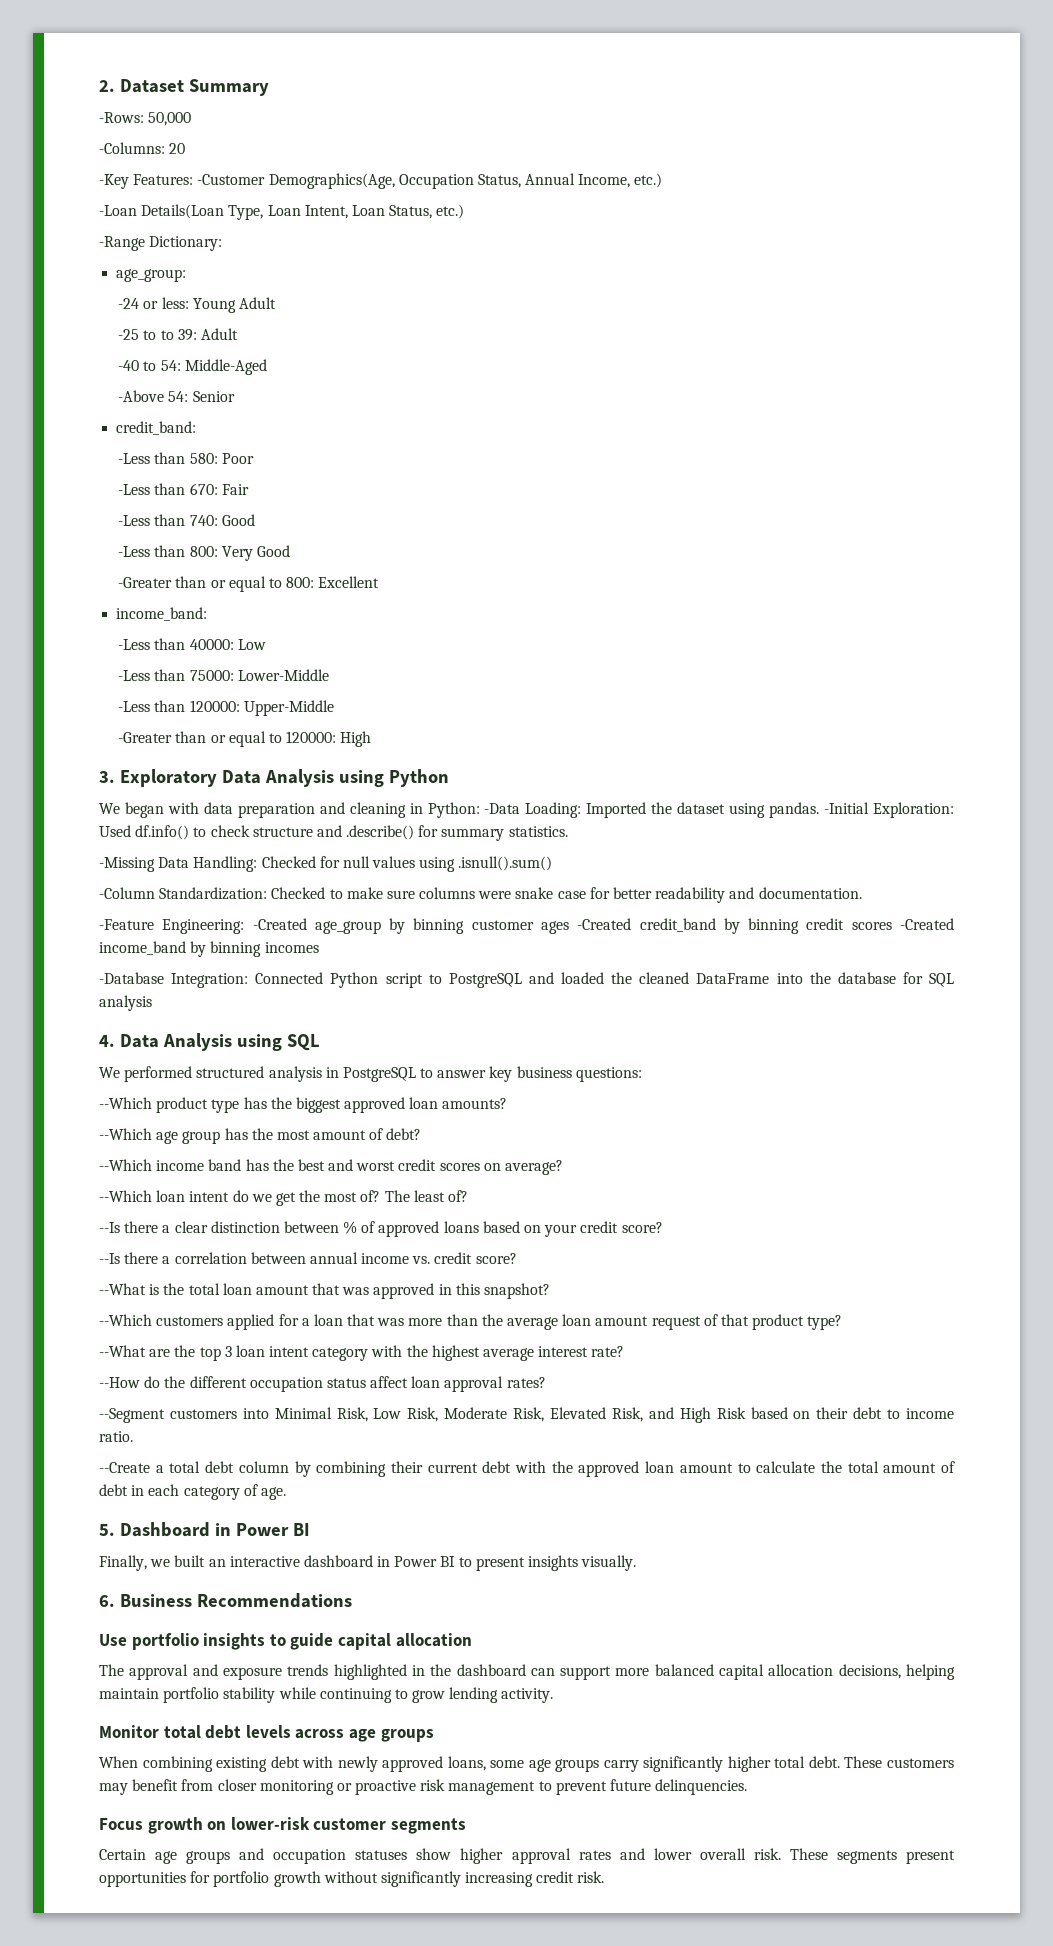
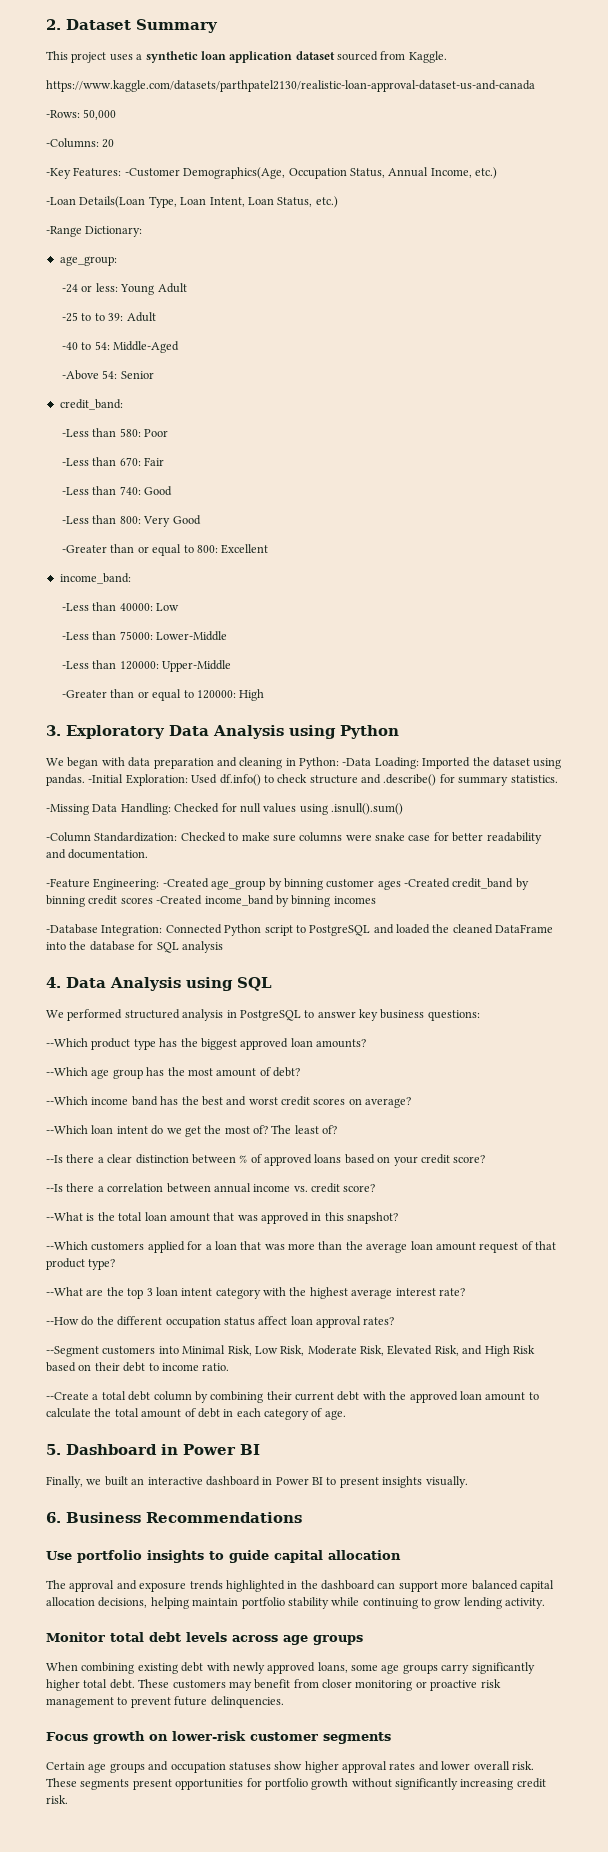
+ This project uses a synthetic loan application dataset sourced from Kaggle.
+ https://www.kaggle.com/datasets/parthpatel2130/realistic-loan-approval-dataset-us-and-canada

